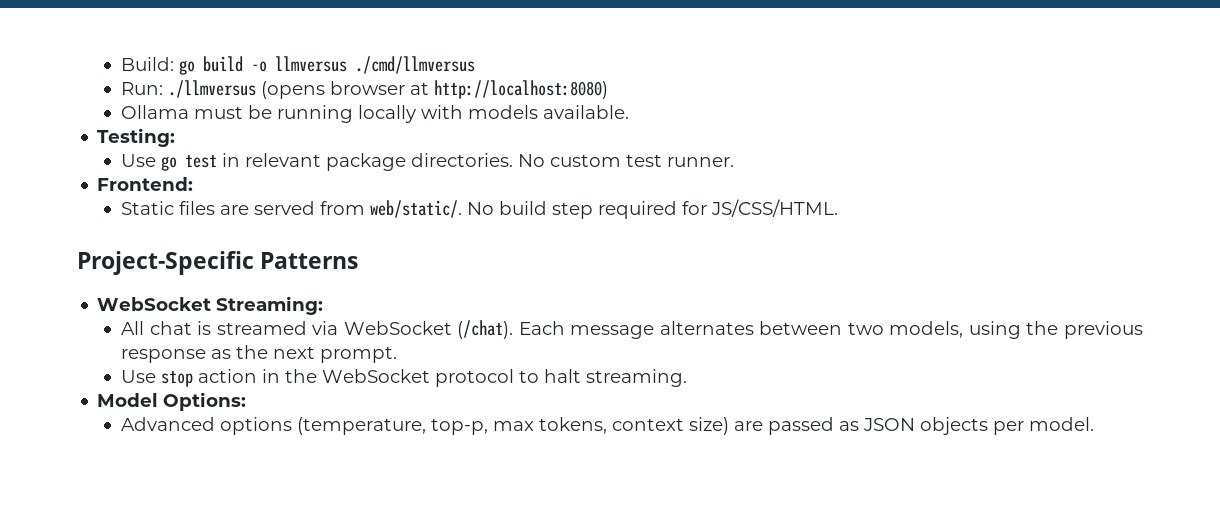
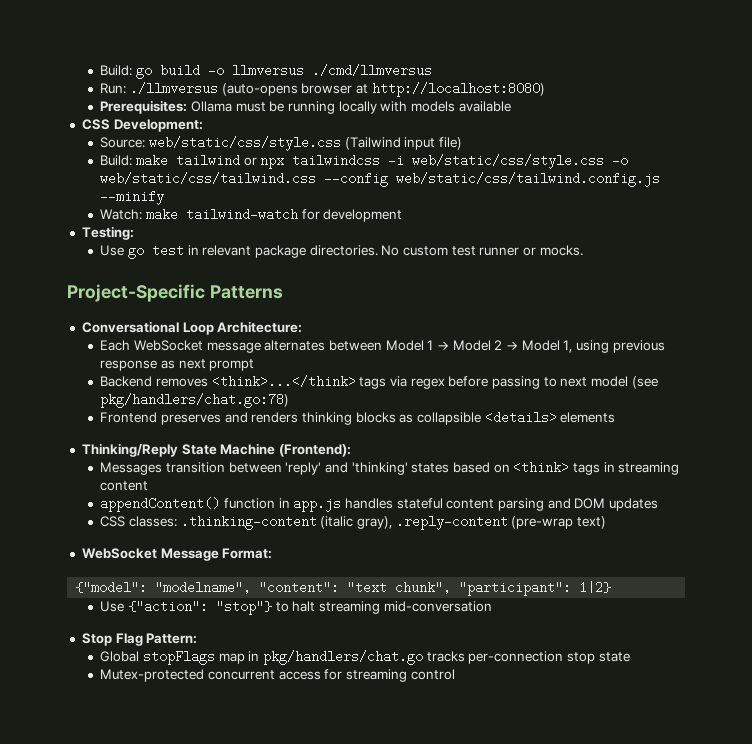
- Run: ./llmversus (opens browser at http://localhost:8080)
+ Run: ./llmversus (auto-opens browser at http://localhost:8080)
- Ollama must be running locally with models available.
+ Prerequisites: Ollama must be running locally with models available
+ CSS Development:
+ Source: web/static/css/style.css (Tailwind input file)
+ Build: make tailwind or npx tailwindcss -i web/static/css/style.css -o web/static/css/tailwind.css --config web/static/css/tailwind.config.js --minify
+ Watch: make tailwind-watch for development
- No custom test runner.
- Frontend:
- Static files are served from web/static/. No build step required for JS/CSS/HTML.
+ No custom test runner or mocks.
  Project-Specific Patterns
- WebSocket Streaming:
- All chat is streamed via WebSocket (/chat). Each message alternates between two models, using the previous response as the next prompt.
- Use stop action in the WebSocket protocol to halt streaming.
- Model Options:
- Advanced options (temperature, top-p, max tokens, context size) are passed as JSON objects per model.
+ Conversational Loop Architecture:
+ Each WebSocket message alternates between Model 1 → Model 2 → Model 1, using previous response as next prompt
+ Backend removes <think>...</think> tags via regex before passing to next model (see pkg/handlers/chat.go:78)
+ Frontend preserves and renders thinking blocks as collapsible <details> elements
+ Thinking/Reply State Machine (Frontend):
+ Messages transition between 'reply' and 'thinking' states based on <think> tags in streaming content
+ appendContent() function in app.js handles stateful content parsing and DOM updates
+ CSS classes: .thinking-content (italic gray), .reply-content (pre-wrap text)
+ WebSocket Message Format:
+ {"model": "modelname", "content": "text chunk", "participant": 1|2}
+ Use {"action": "stop"} to halt streaming mid-conversation
+ Stop Flag Pattern:
+ Global stopFlags map in pkg/handlers/chat.go tracks per-connection stop state
+ Mutex-protected concurrent access for streaming control

